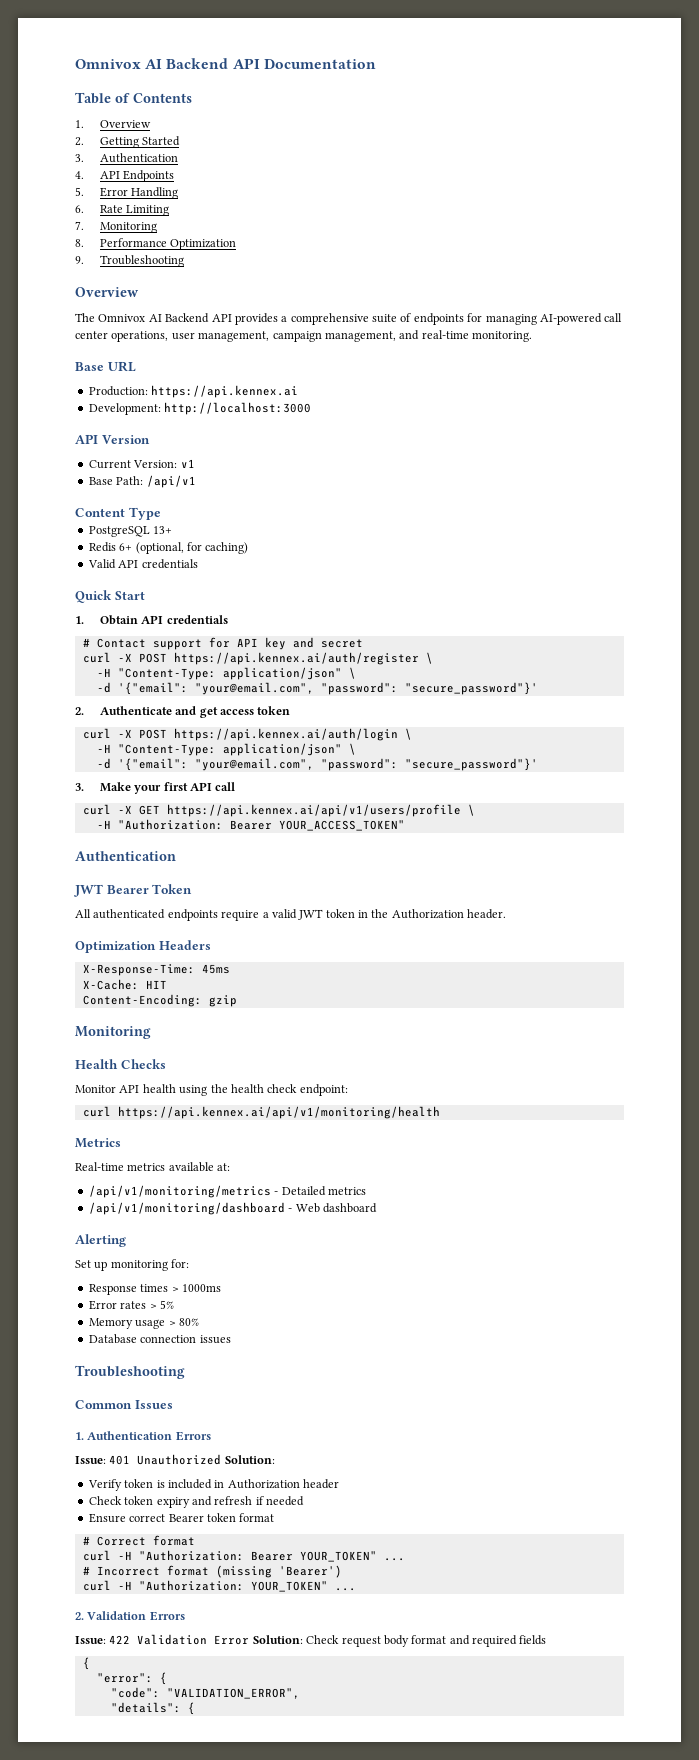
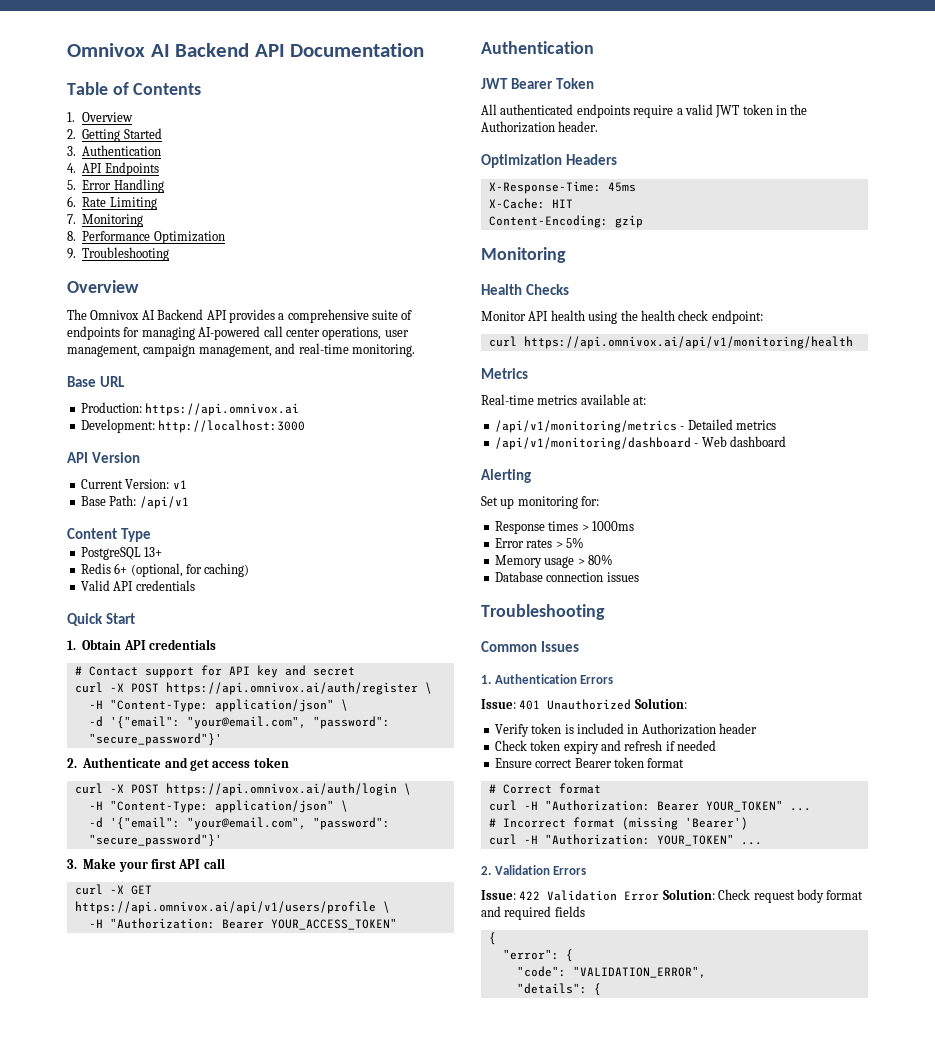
- Production: https://api.kennex.ai
+ Production: https://api.omnivox.ai
- curl -X POST https://api.kennex.ai/auth/register \
+ curl -X POST https://api.omnivox.ai/auth/register \
- curl -X POST https://api.kennex.ai/auth/login \
+ curl -X POST https://api.omnivox.ai/auth/login \
- curl -X GET https://api.kennex.ai/api/v1/users/profile \
+ curl -X GET https://api.omnivox.ai/api/v1/users/profile \
- curl https://api.kennex.ai/api/v1/monitoring/health
+ curl https://api.omnivox.ai/api/v1/monitoring/health

